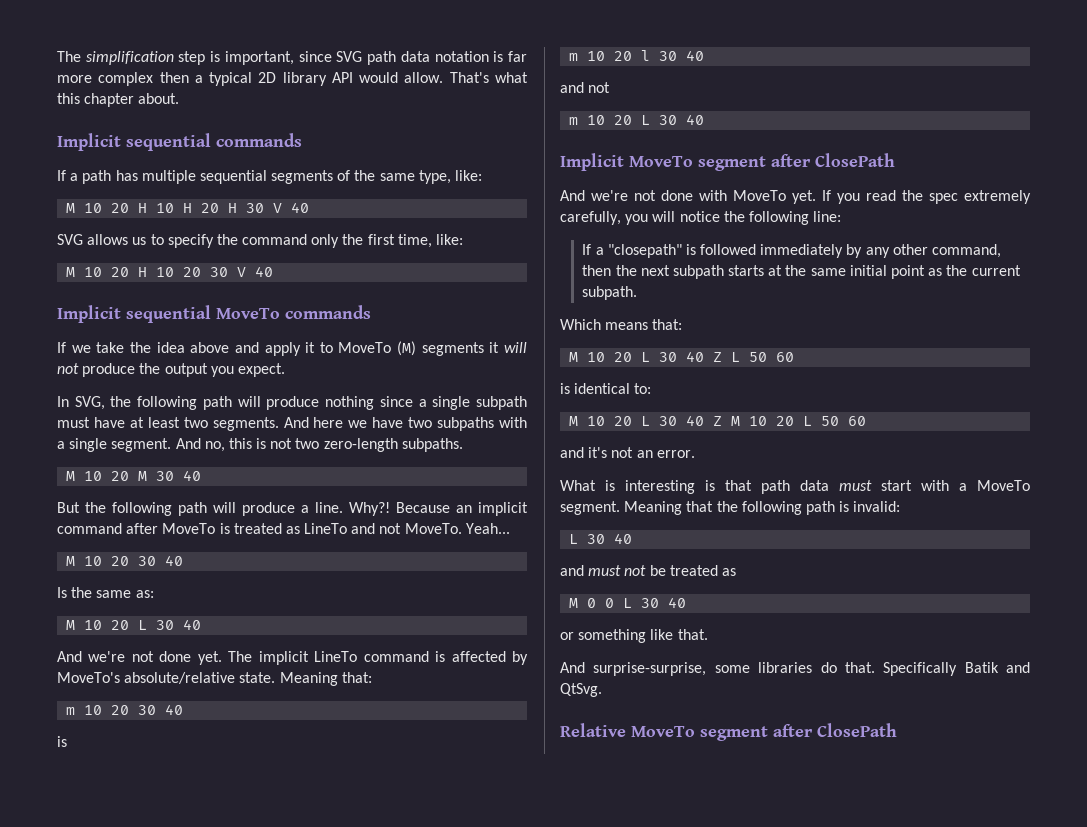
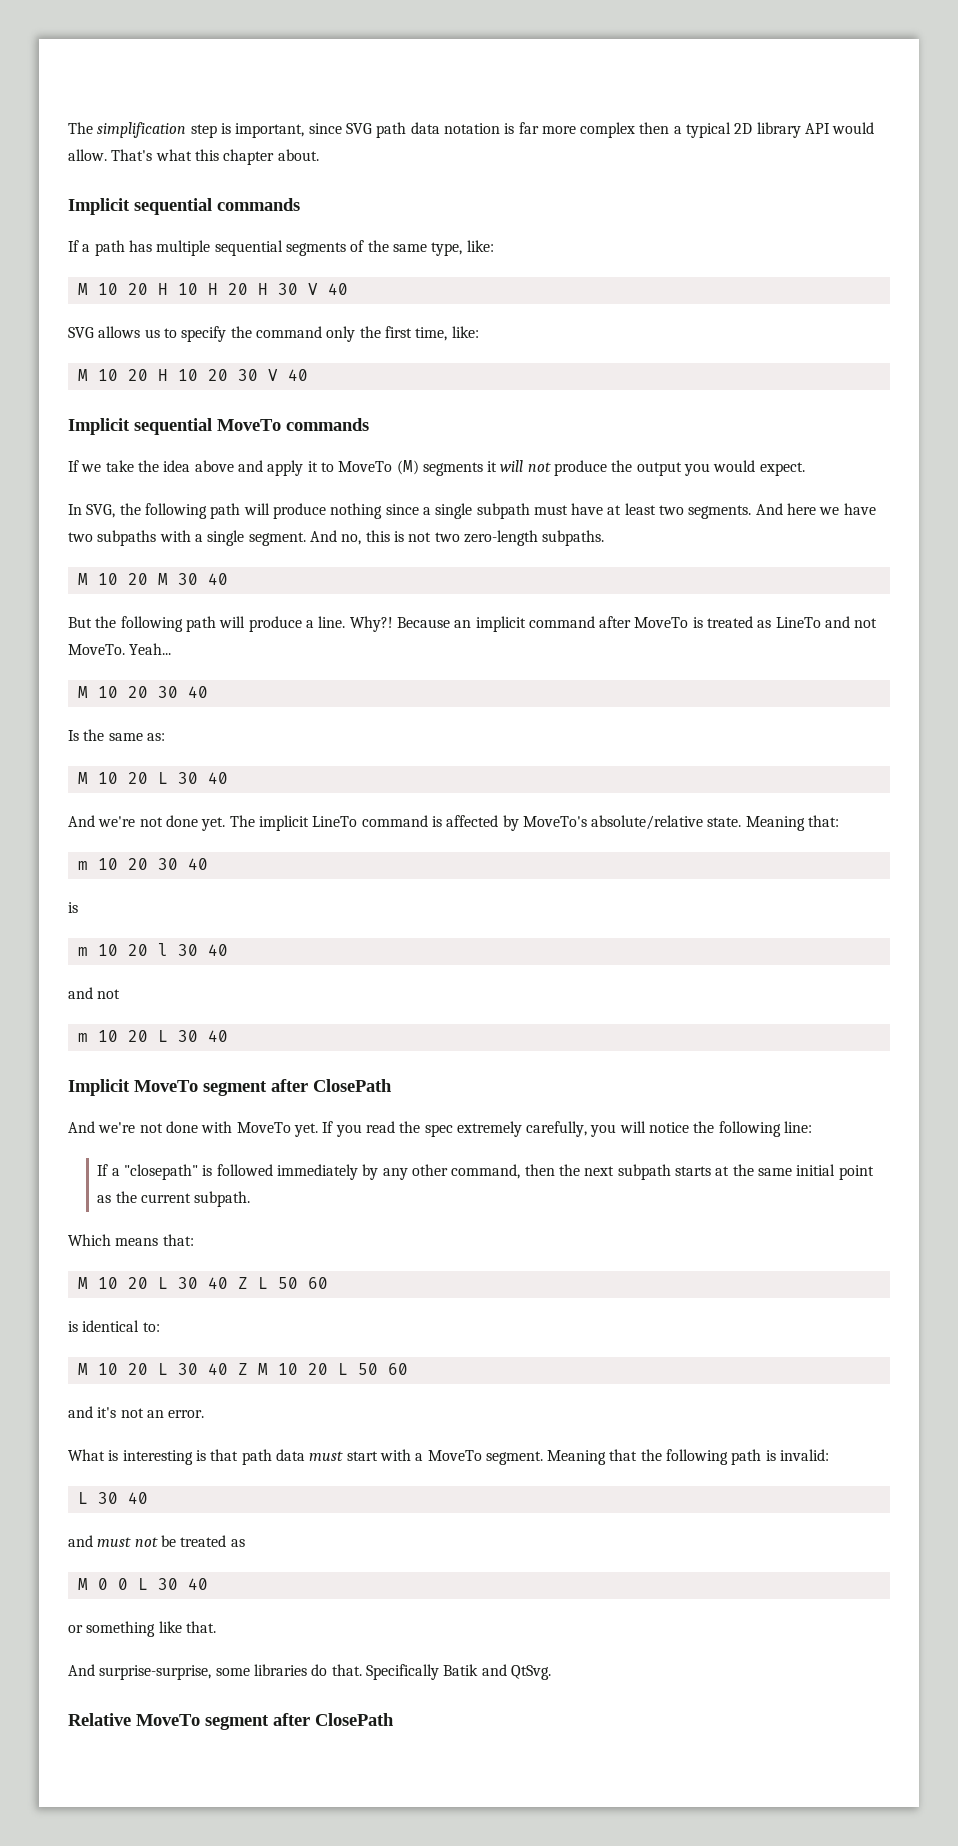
- If we take the idea above and apply it to MoveTo (M) segments it will not produce the output you expect.
+ If we take the idea above and apply it to MoveTo (M) segments it will not produce the output you would expect.

